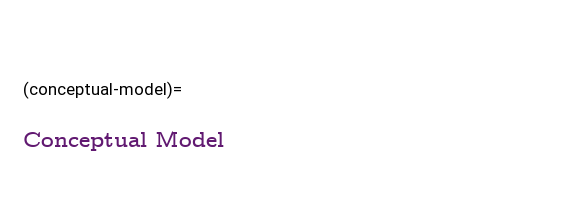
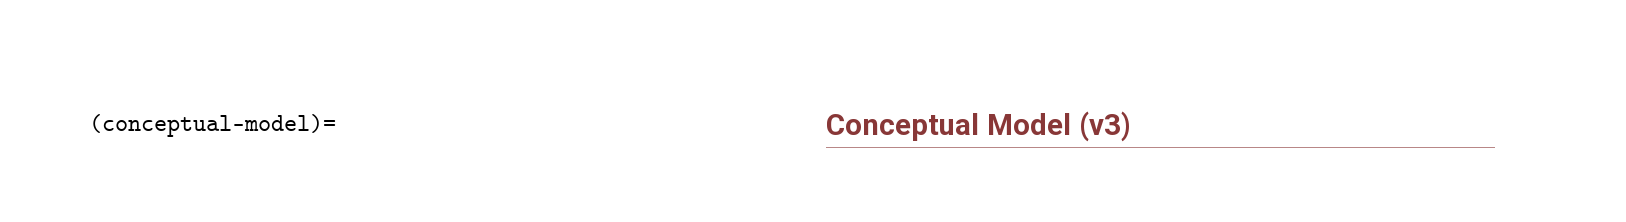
- Conceptual Model
+ Conceptual Model (v3)

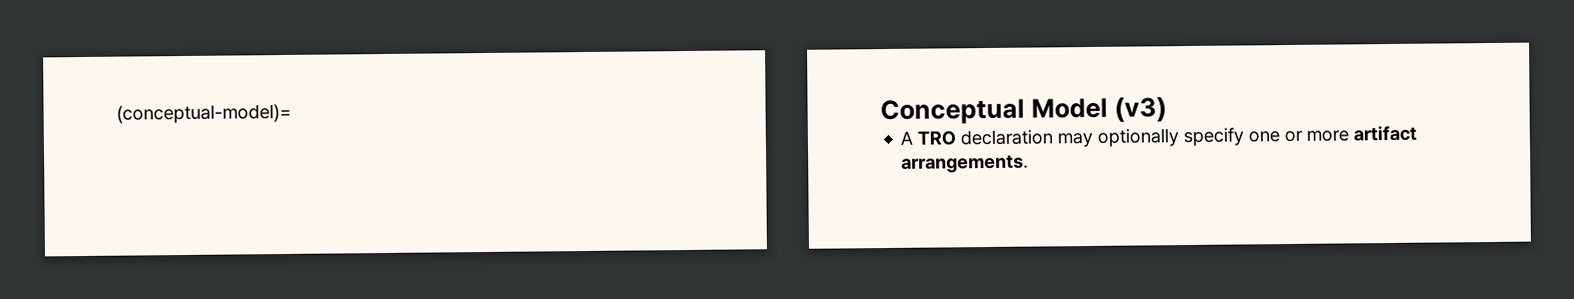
+ A TRO declaration may optionally specify one or more artifact arrangements.

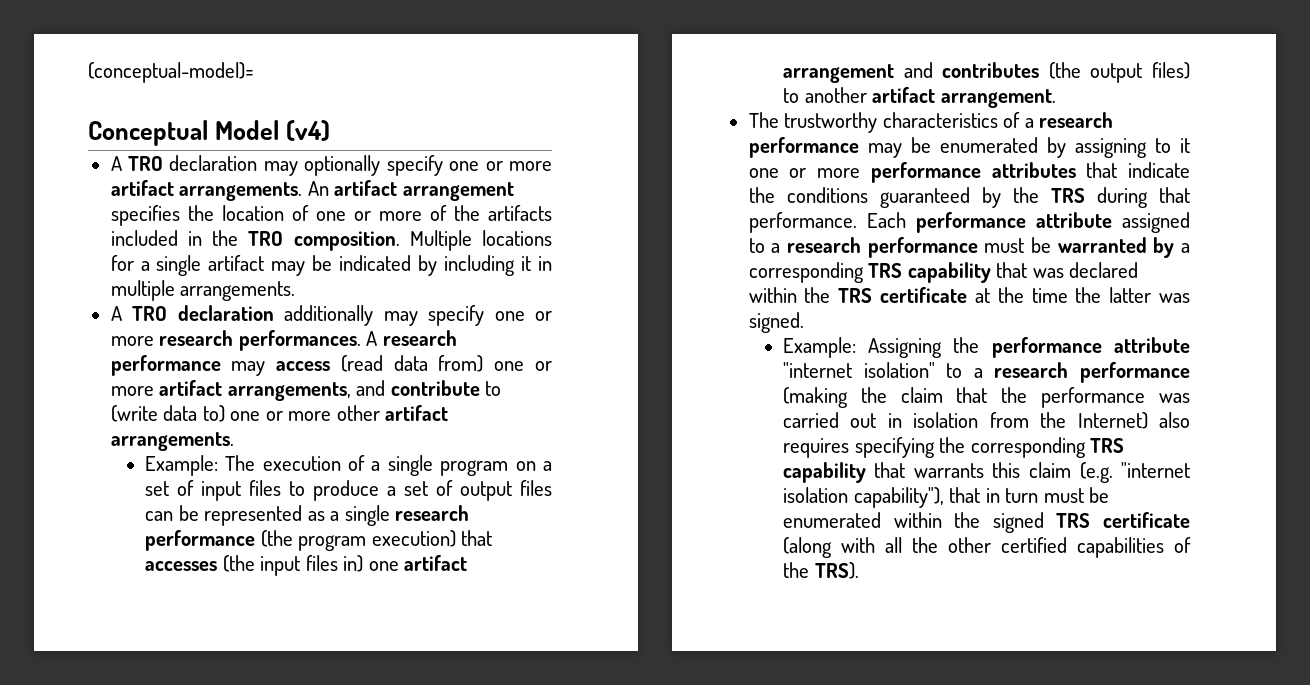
- Conceptual Model (v3)
+ Conceptual Model (v4)
+ An artifact arrangement specifies the location of one or more of the artifacts included in the TRO composition. Multiple locations for a single artifact may be indicated by including it in multiple arrangements.
+ A TRO declaration additionally may specify one or more research performances. A research performance may access (read data from) one or more artifact arrangements, and contribute to (write data to) one or more other artifact arrangements.
+ Example: The execution of a single program on a set of input files to produce a set of output files can be represented as a single research performance (the program execution) that accesses (the input files in) one artifact arrangement and contributes (the output files) to another artifact arrangement.
+ The trustworthy characteristics of a research performance may be enumerated by assigning to it one or more performance attributes that indicate the conditions guaranteed by the TRS during that performance. Each performance attribute assigned to a research performance must be warranted by a corresponding TRS capability that was declared within the TRS certificate at the time the latter was signed.
+ Example: Assigning the performance attribute "internet isolation" to a research performance (making the claim that the performance was carried out in isolation from the Internet) also requires specifying the corresponding TRS capability that warrants this claim (e.g. "internet isolation capability"), that in turn must be enumerated within the signed TRS certificate (along with all the other certified capabilities of the TRS).

